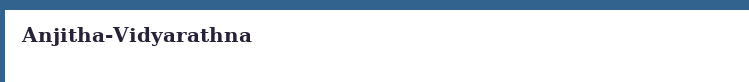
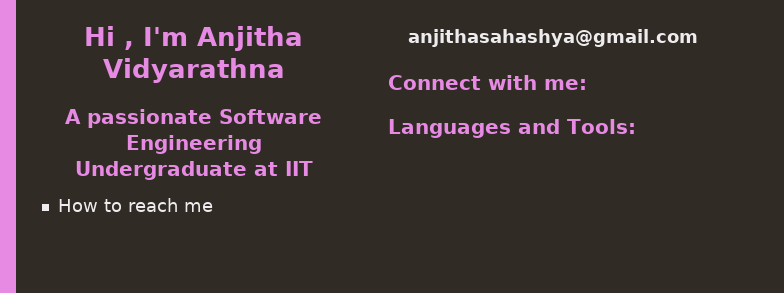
- Anjitha-Vidyarathna
+ Hi , I'm Anjitha Vidyarathna
+ A passionate Software Engineering Undergraduate at IIT
+ How to reach me anjithasahashya@gmail.com
+ Connect with me:
+ Languages and Tools:

